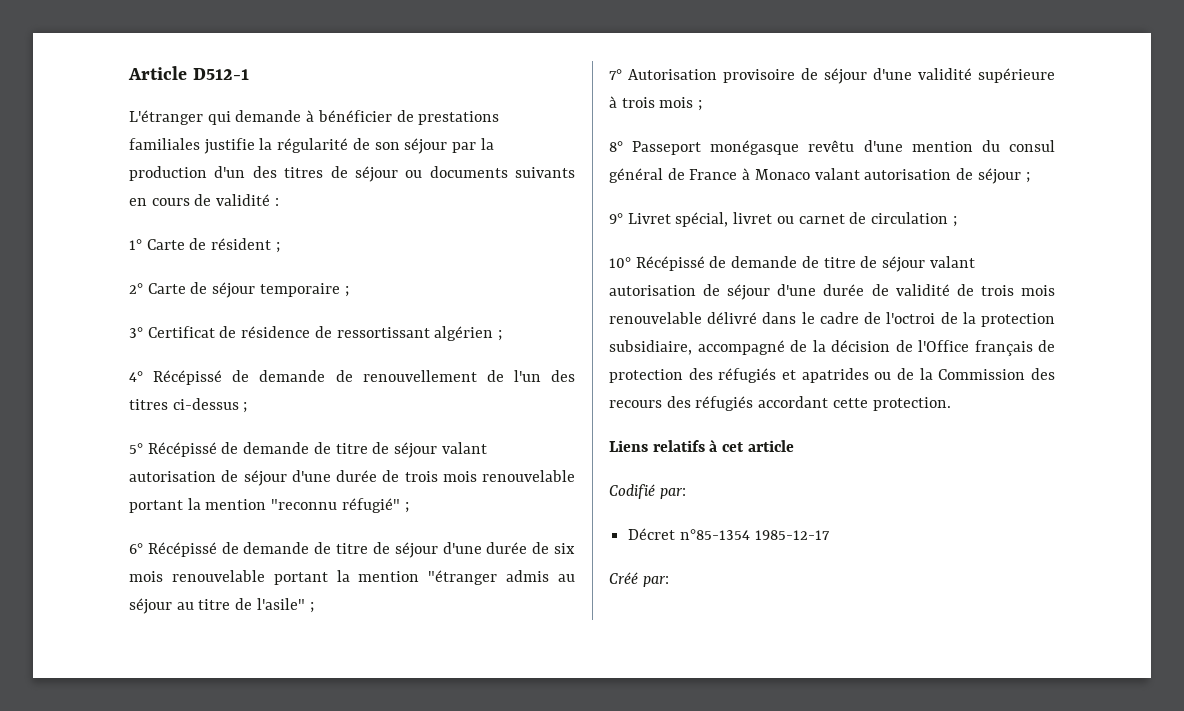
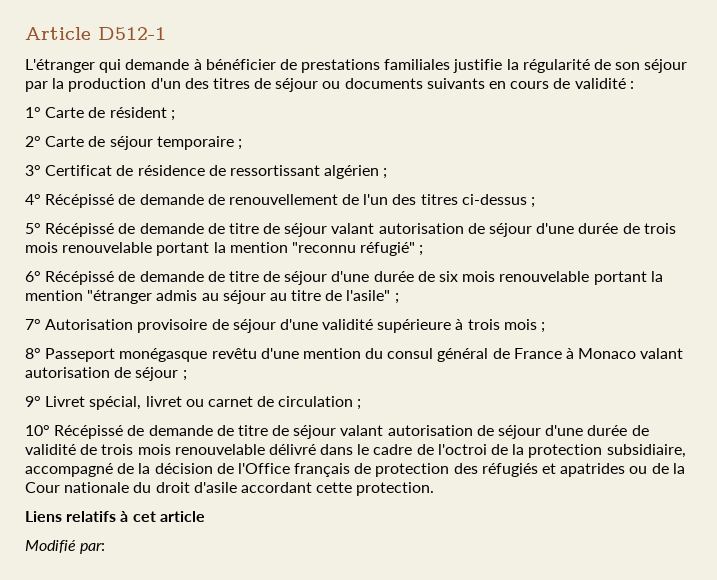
- 10° Récépissé de demande de titre de séjour valant autorisation de séjour d'une durée de validité de trois mois renouvelable délivré dans le cadre de l'octroi de la protection subsidiaire, accompagné de la décision de l'Office français de protection des réfugiés et apatrides ou de la Commission des recours des réfugiés accordant cette protection.
+ 10° Récépissé de demande de titre de séjour valant autorisation de séjour d'une durée de validité de trois mois renouvelable délivré dans le cadre de l'octroi de la protection subsidiaire, accompagné de la décision de l'Office français de protection des réfugiés et apatrides ou de la Cour nationale du droit d'asile accordant cette protection.
- Codifié par:
- Décret n°85-1354 1985-12-17
- Créé par:
+ Modifié par:

